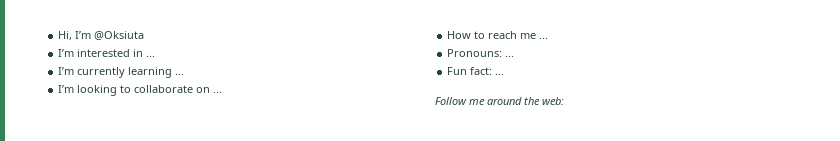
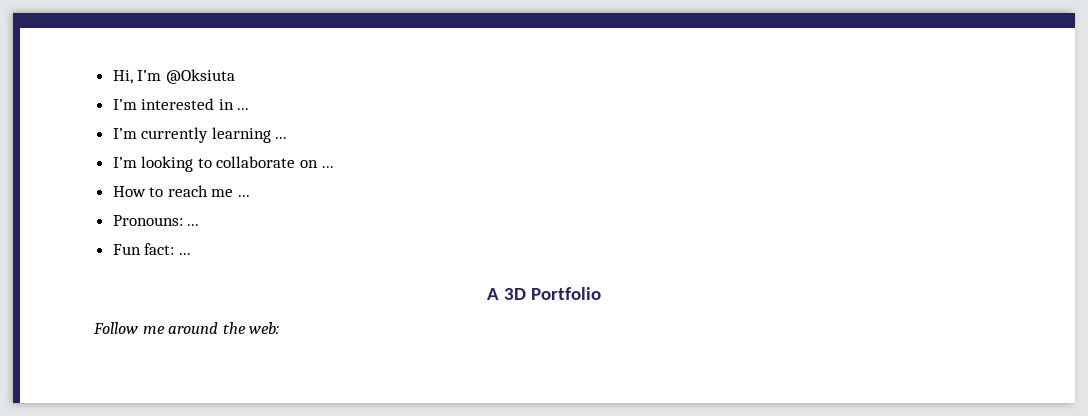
+ A 3D Portfolio

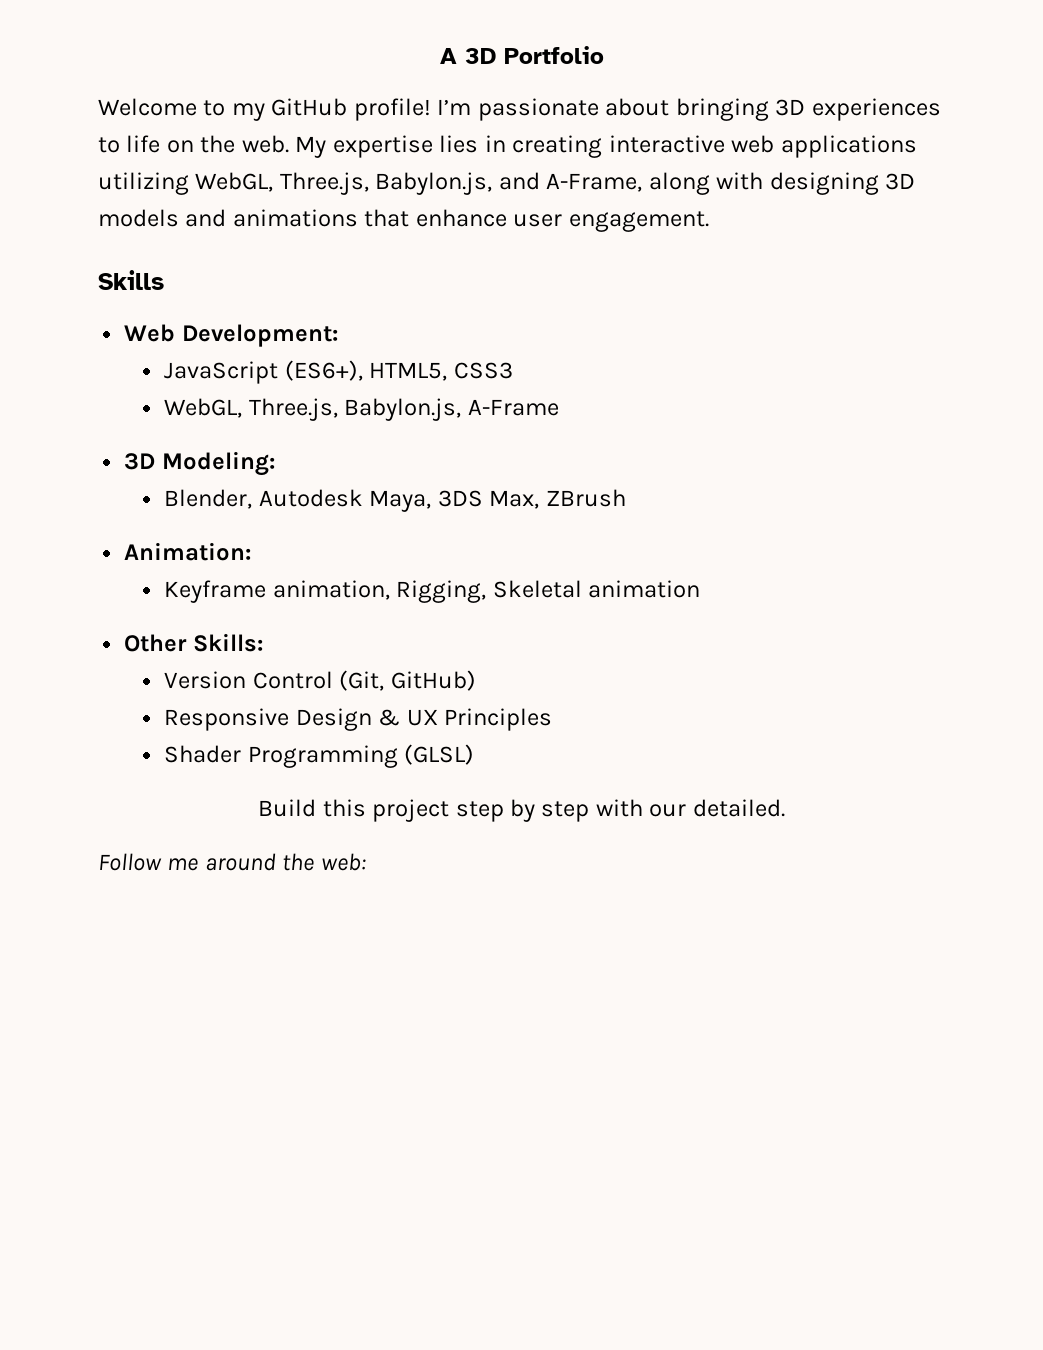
- Hi, I’m @Oksiuta
- I’m interested in ...
- I’m currently learning ...
- I’m looking to collaborate on ...
- How to reach me ...
- Pronouns: ...
- Fun fact: ...
  A 3D Portfolio
+ Welcome to my GitHub profile! I’m passionate about bringing 3D experiences to life on the web. My expertise lies in creating interactive web applications utilizing WebGL, Three.js, Babylon.js, and A-Frame, along with designing 3D models and animations that enhance user engagement.
+ Skills
+ Web Development:
+ JavaScript (ES6+), HTML5, CSS3
+ WebGL, Three.js, Babylon.js, A-Frame
+ 3D Modeling:
+ Blender, Autodesk Maya, 3DS Max, ZBrush
+ Animation:
+ Keyframe animation, Rigging, Skeletal animation
+ Other Skills:
+ Version Control (Git, GitHub)
+ Responsive Design & UX Principles
+ Shader Programming (GLSL)
+ Build this project step by step with our detailed.

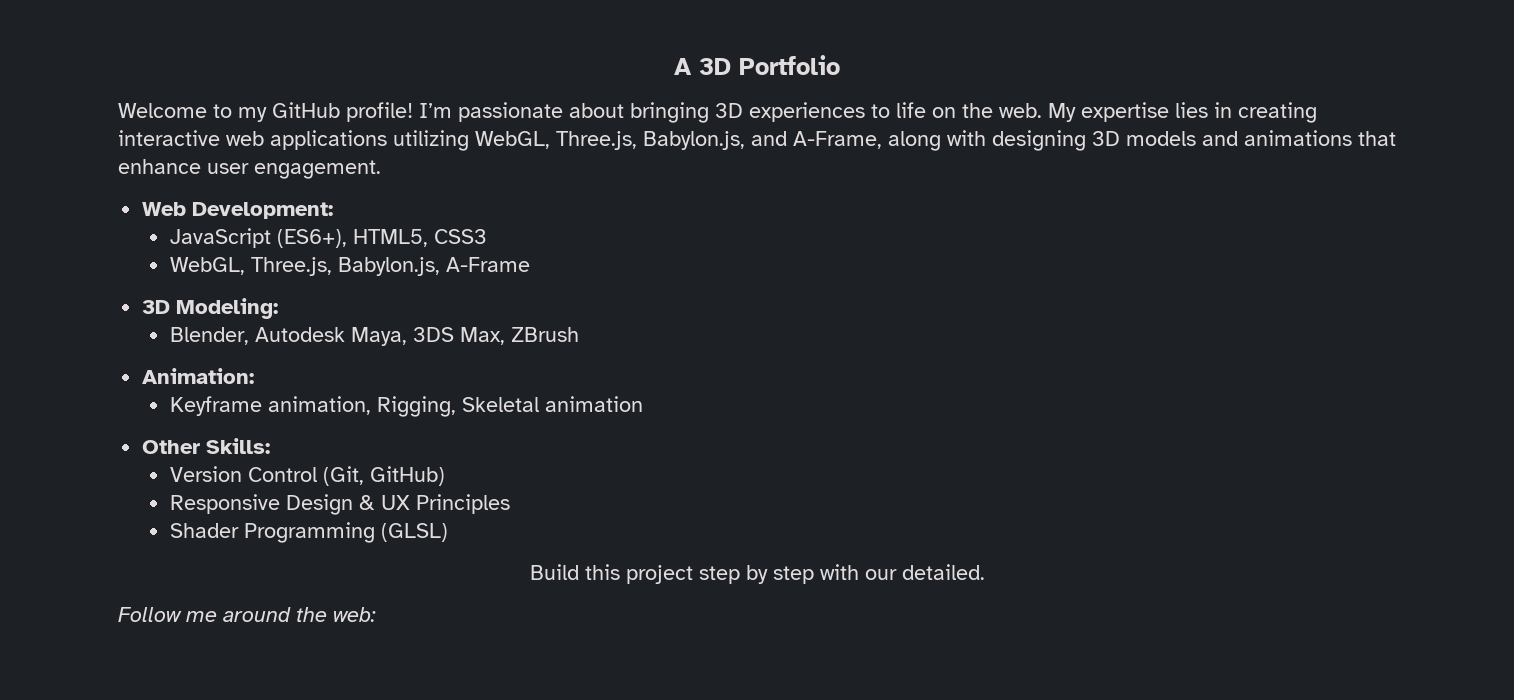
- Skills

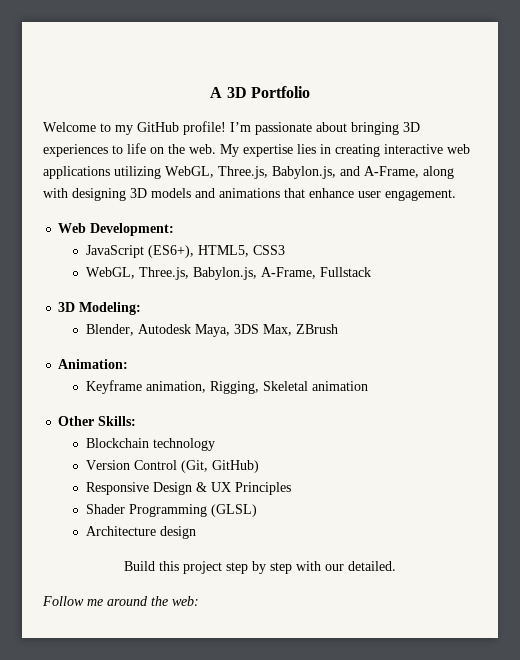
- WebGL, Three.js, Babylon.js, A-Frame
+ WebGL, Three.js, Babylon.js, A-Frame, Fullstack
+ Blockchain technology
+ Architecture design

